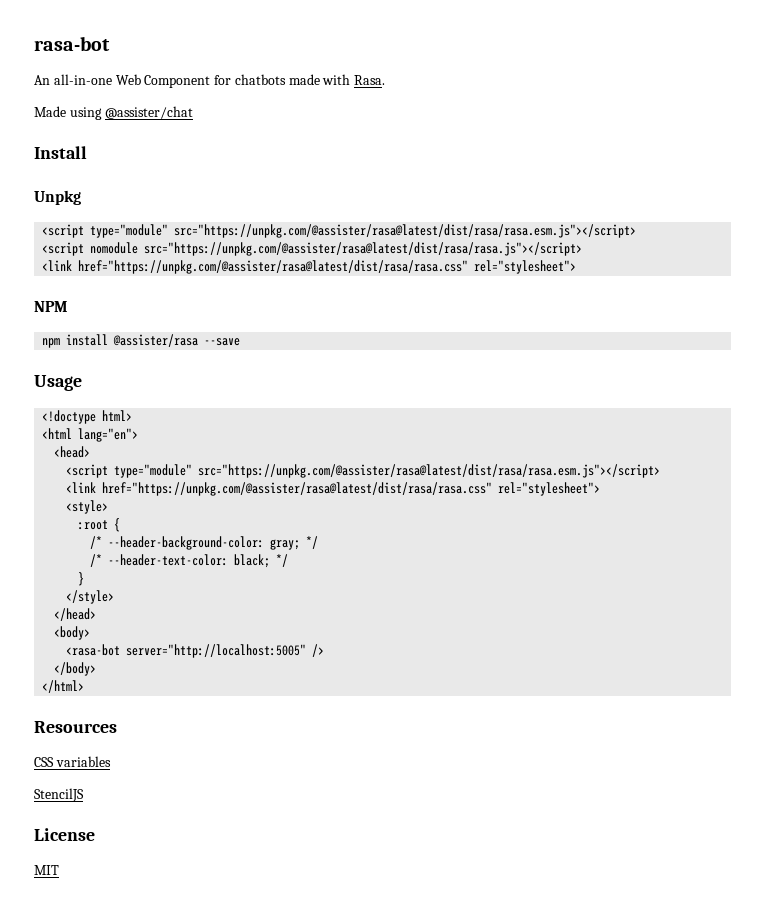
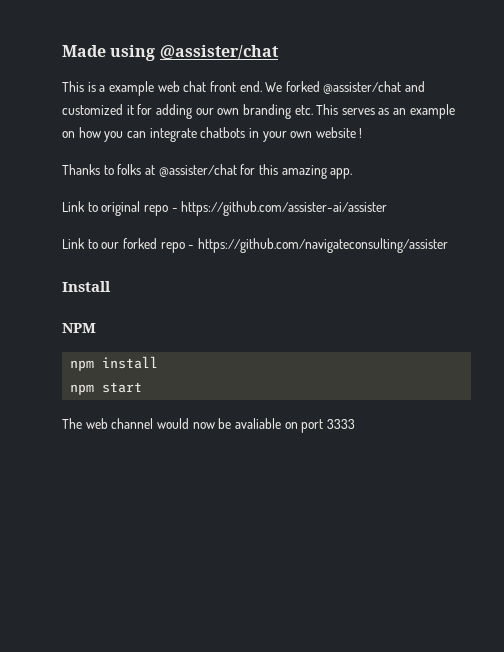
- rasa-bot
- An all-in-one Web Component for chatbots made with Rasa.
  Made using @assister/chat
+ This is a example web chat front end. We forked @assister/chat and customized it for adding our own branding etc. This serves as an example on how you can integrate chatbots in your own website !
+ Thanks to folks at @assister/chat for this amazing app.
+ Link to original repo - https://github.com/assister-ai/assister
+ Link to our forked repo - https://github.com/navigateconsulting/assister
  Install
- Unpkg
- <script type="module" src="https://unpkg.com/@assister/rasa@latest/dist/rasa/rasa.esm.js"></script>
- <script nomodule src="https://unpkg.com/@assister/rasa@latest/dist/rasa/rasa.js"></script>
- <link href="https://unpkg.com/@assister/rasa@latest/dist/rasa/rasa.css" rel="stylesheet">
  NPM
- npm install @assister/rasa --save
- Usage
- <!doctype html>
- <html lang="en">
- <head>
- <script type="module" src="https://unpkg.com/@assister/rasa@latest/dist/rasa/rasa.esm.js"></script>
- <link href="https://unpkg.com/@assister/rasa@latest/dist/rasa/rasa.css" rel="stylesheet">
- <style>
- :root {
- /* --header-background-color: gray; */
- /* --header-text-color: black; */
- }
- </style>
- </head>
- <body>
- <rasa-bot server="http://localhost:5005" />
- </body>
- </html>
- Resources
- CSS variables
- StencilJS
- License
- MIT
+ npm install
+ npm start
+ The web channel would now be avaliable on port 3333

